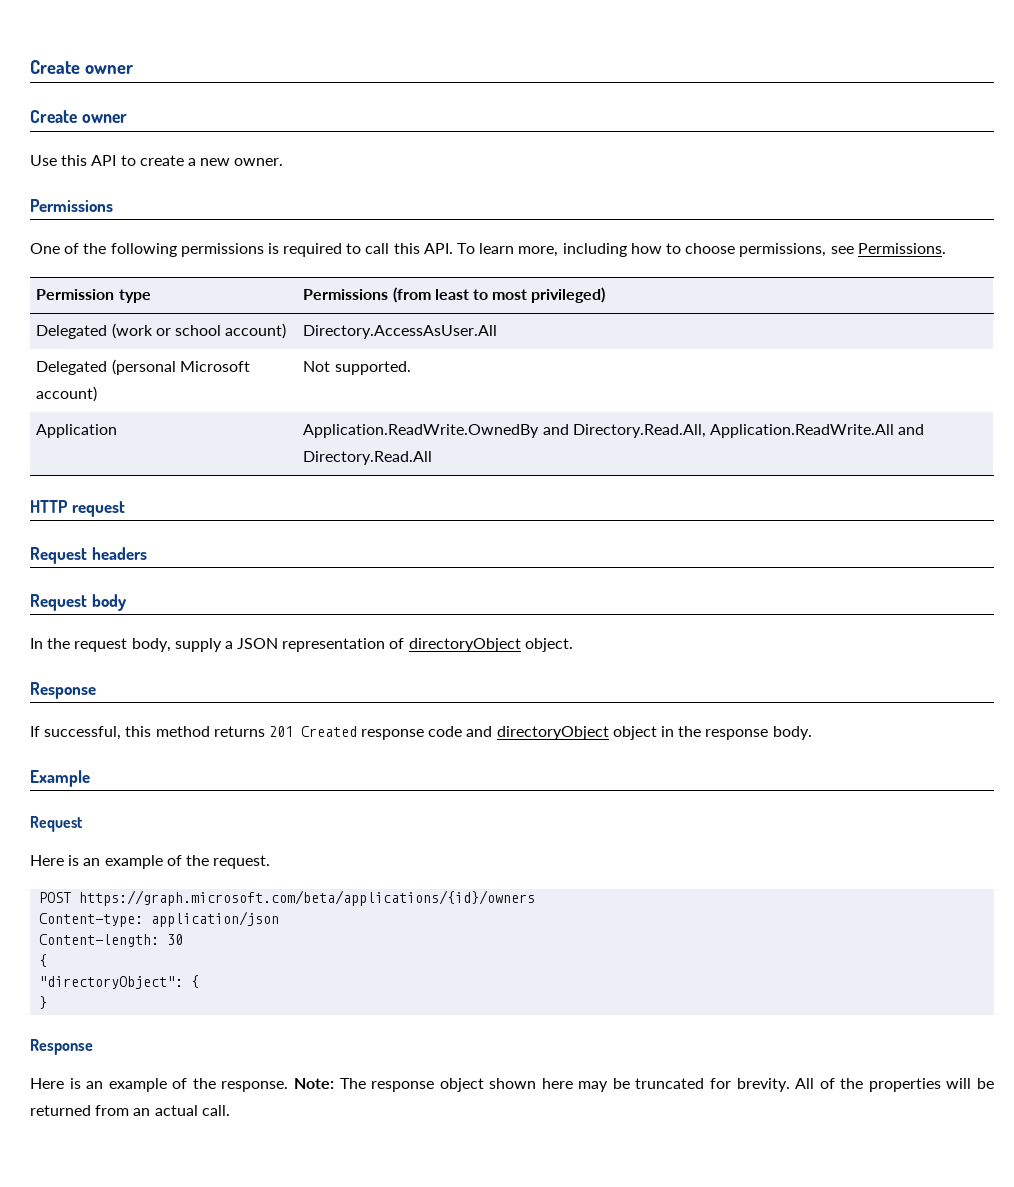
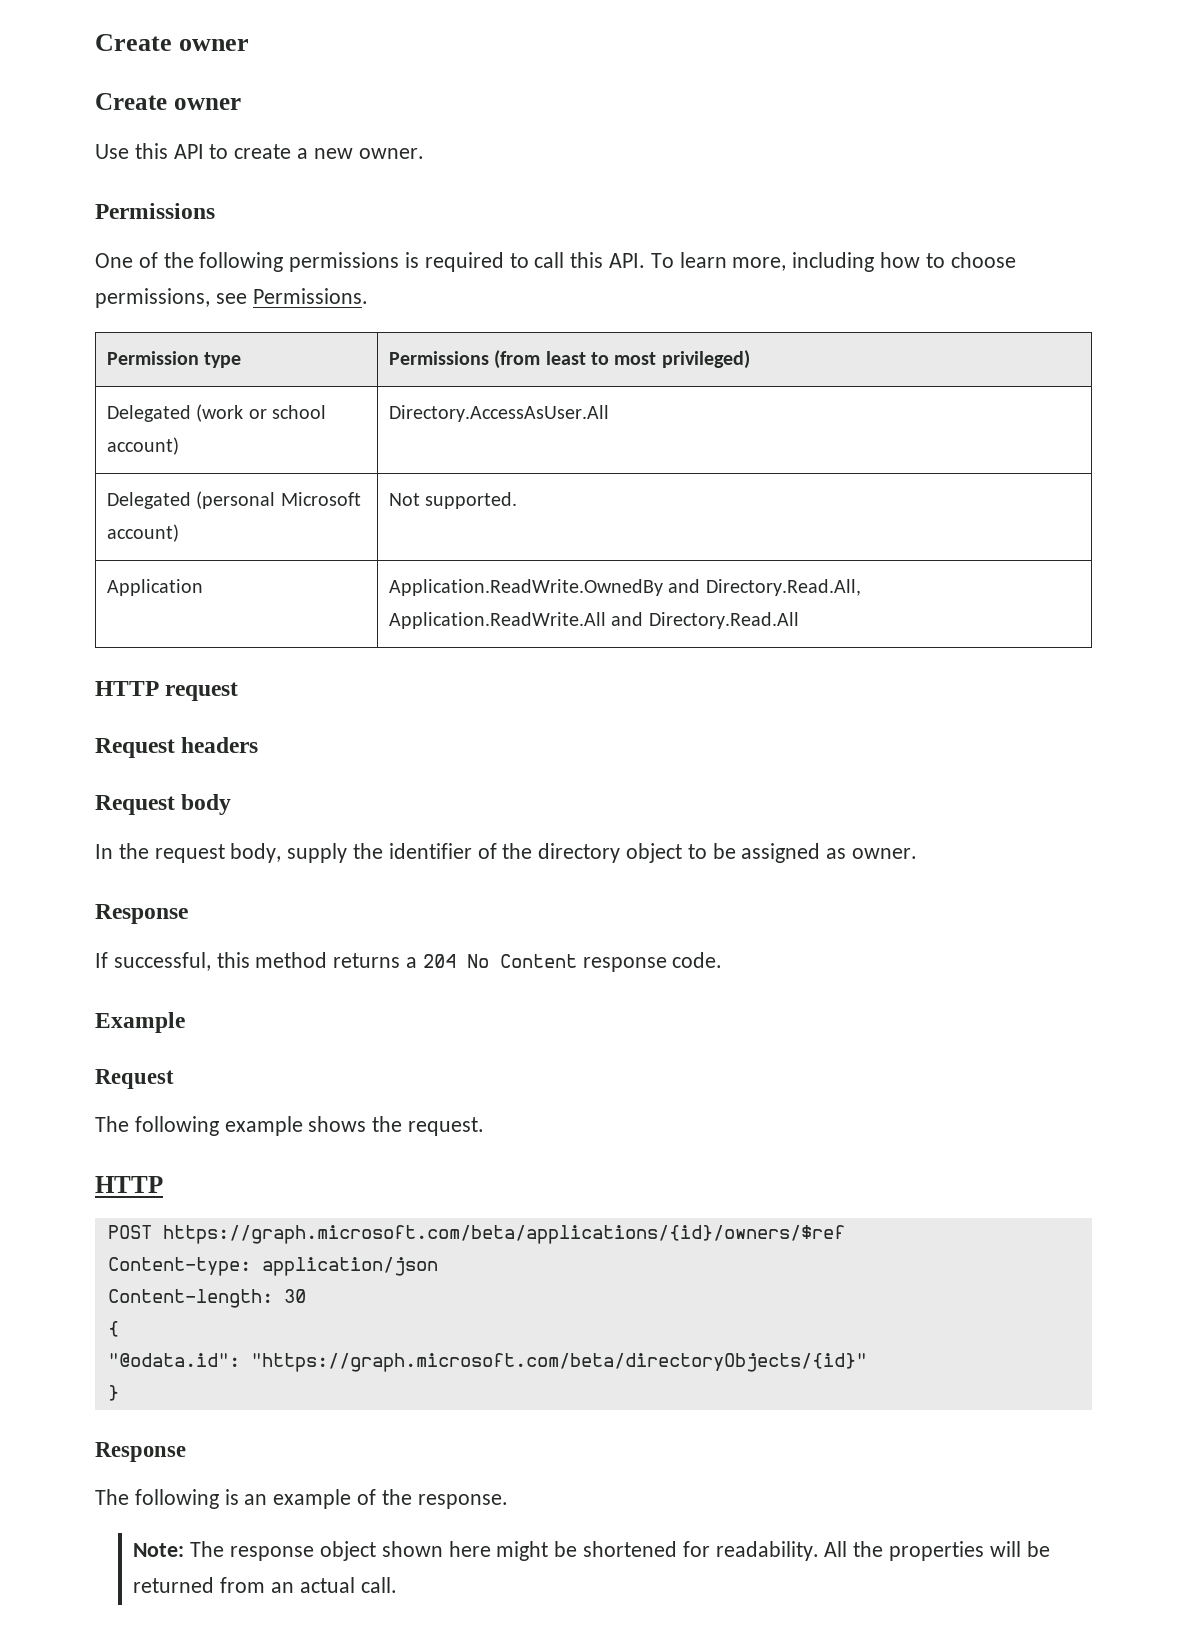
- In the request body, supply a JSON representation of directoryObject object.
+ In the request body, supply the identifier of the directory object to be assigned as owner.
- If successful, this method returns 201 Created response code and directoryObject object in the response body.
+ If successful, this method returns a 204 No Content response code.
  Example
  Request
- Here is an example of the request.
+ The following example shows the request.
+ HTTP
- POST https://graph.microsoft.com/beta/applications/{id}/owners
+ POST https://graph.microsoft.com/beta/applications/{id}/owners/$ref
- "directoryObject": {
+ "@odata.id": "https://graph.microsoft.com/beta/directoryObjects/{id}"
- Here is an example of the response. Note: The response object shown here may be truncated for brevity. All of the properties will be returned from an actual call.
+ The following is an example of the response.
+ Note: The response object shown here might be shortened for readability. All the properties will be returned from an actual call.

